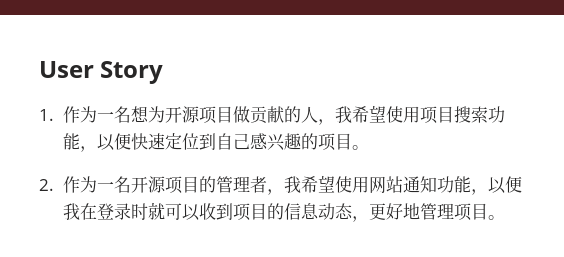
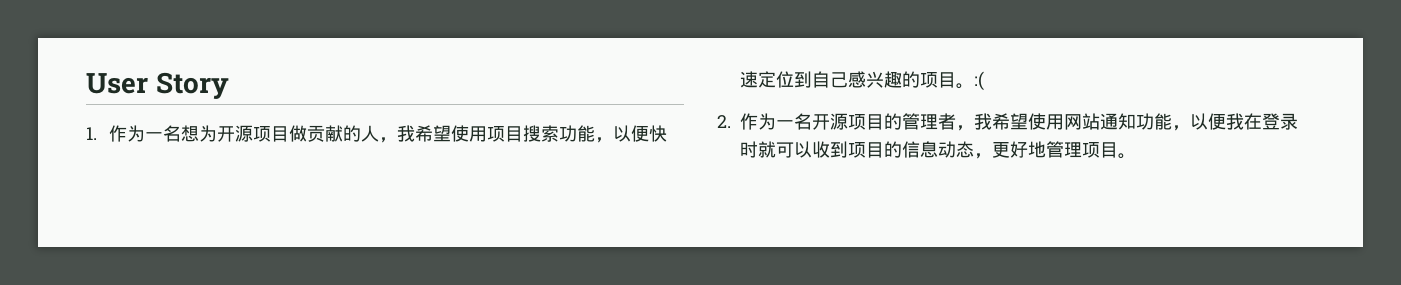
- 1.作为一名想为开源项目做贡献的人，我希望使用项目搜索功能，以便快速定位到自己感兴趣的项目。
+ 1.作为一名想为开源项目做贡献的人，我希望使用项目搜索功能，以便快速定位到自己感兴趣的项目。:(

